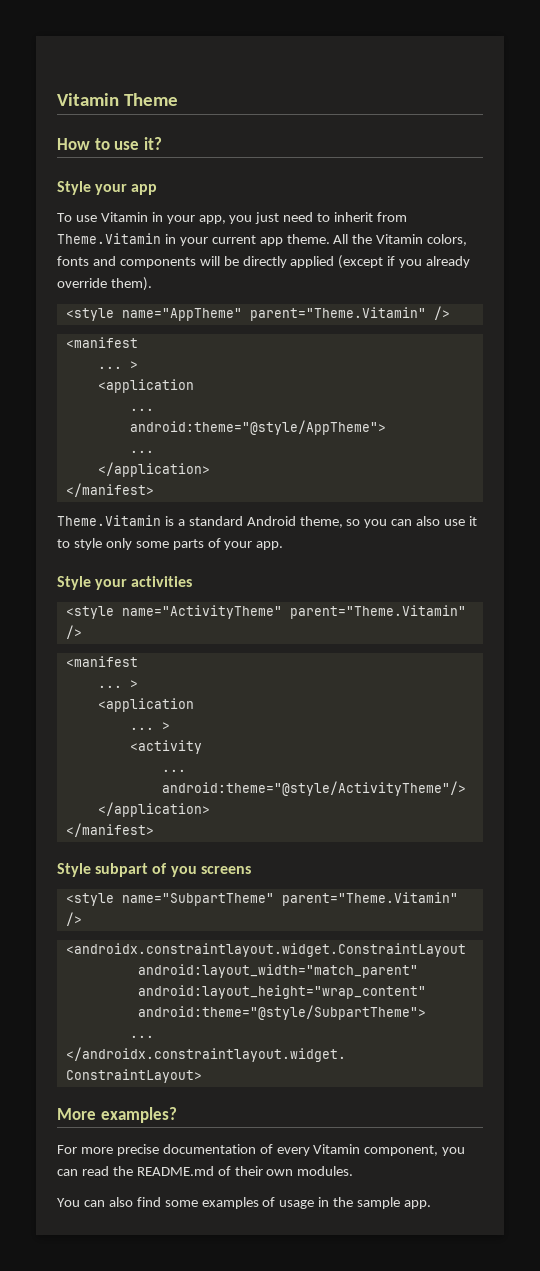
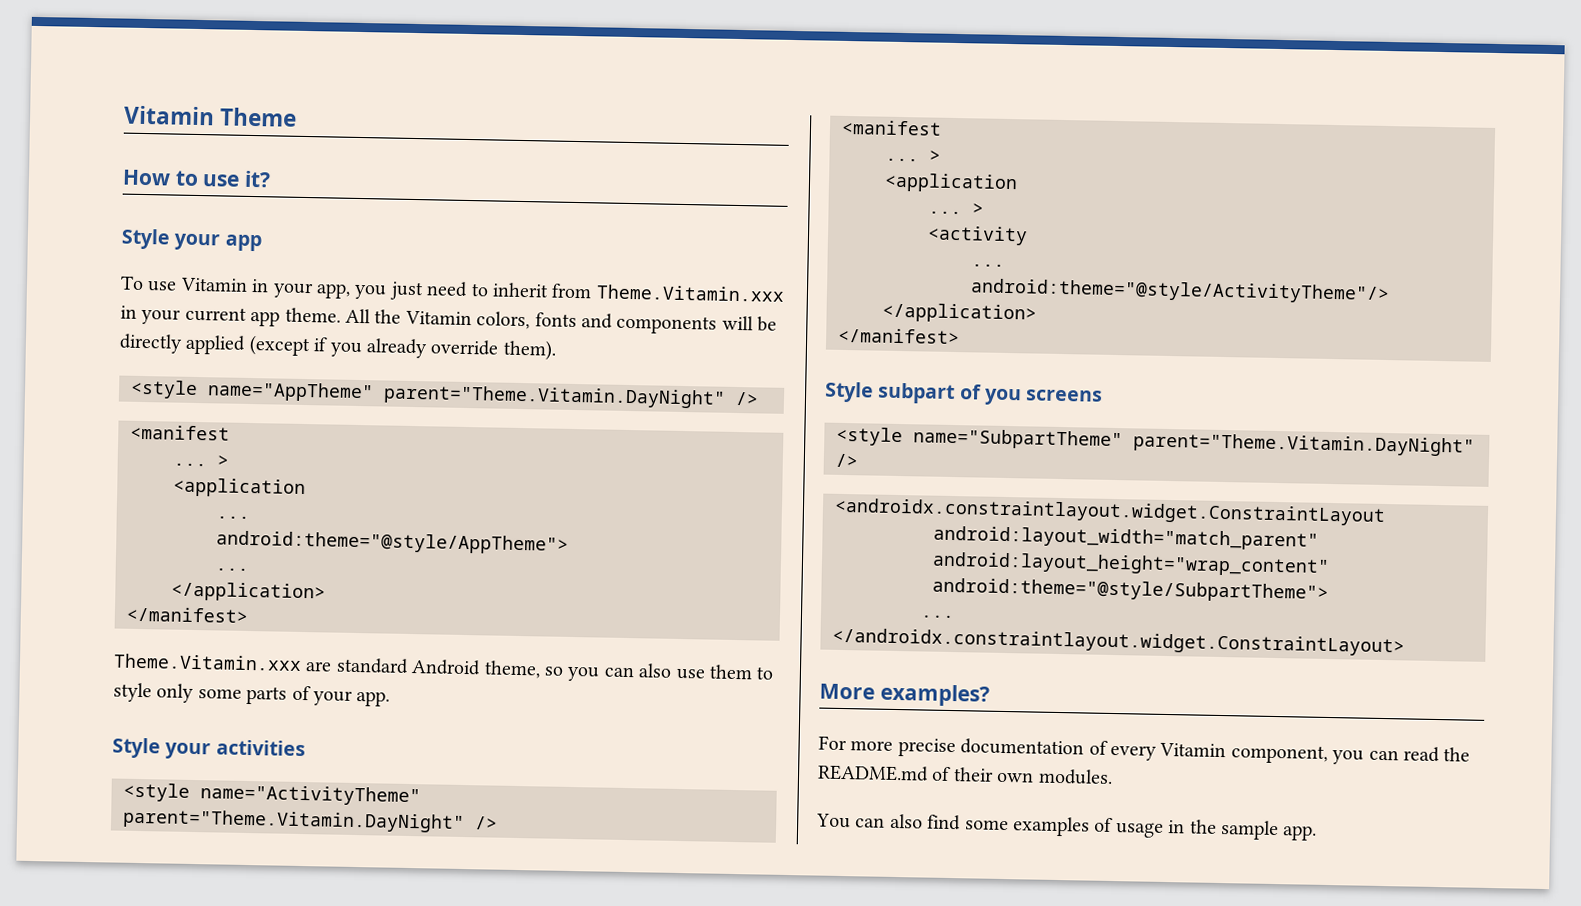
- To use Vitamin in your app, you just need to inherit from Theme.Vitamin in your current app theme.
+ To use Vitamin in your app, you just need to inherit from Theme.Vitamin.xxx in your current app theme.
- <style name="AppTheme" parent="Theme.Vitamin" />
+ <style name="AppTheme" parent="Theme.Vitamin.DayNight" />
- Theme.Vitamin is a standard Android theme, so you can also use it to style only some parts of your app.
+ Theme.Vitamin.xxx are standard Android theme, so you can also use them to style only some parts of your app.
- <style name="ActivityTheme" parent="Theme.Vitamin" />
+ <style name="ActivityTheme" parent="Theme.Vitamin.DayNight" />
- <style name="SubpartTheme" parent="Theme.Vitamin" />
+ <style name="SubpartTheme" parent="Theme.Vitamin.DayNight" />

